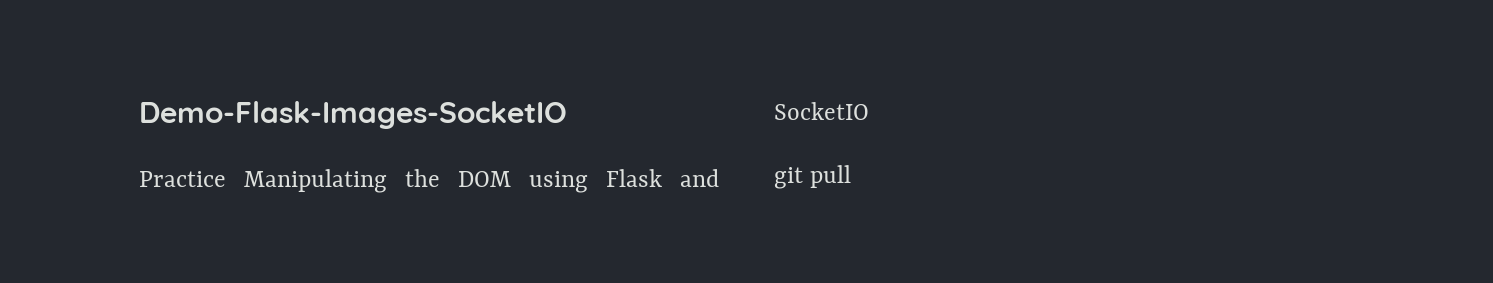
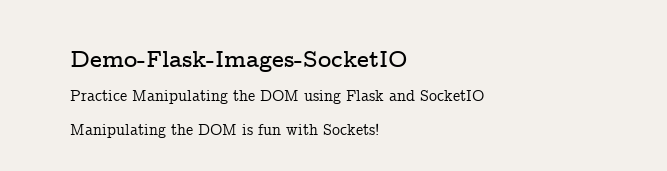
- git pull
+ Manipulating the DOM is fun with Sockets!

